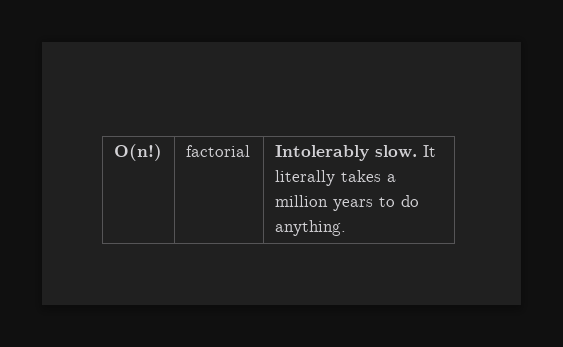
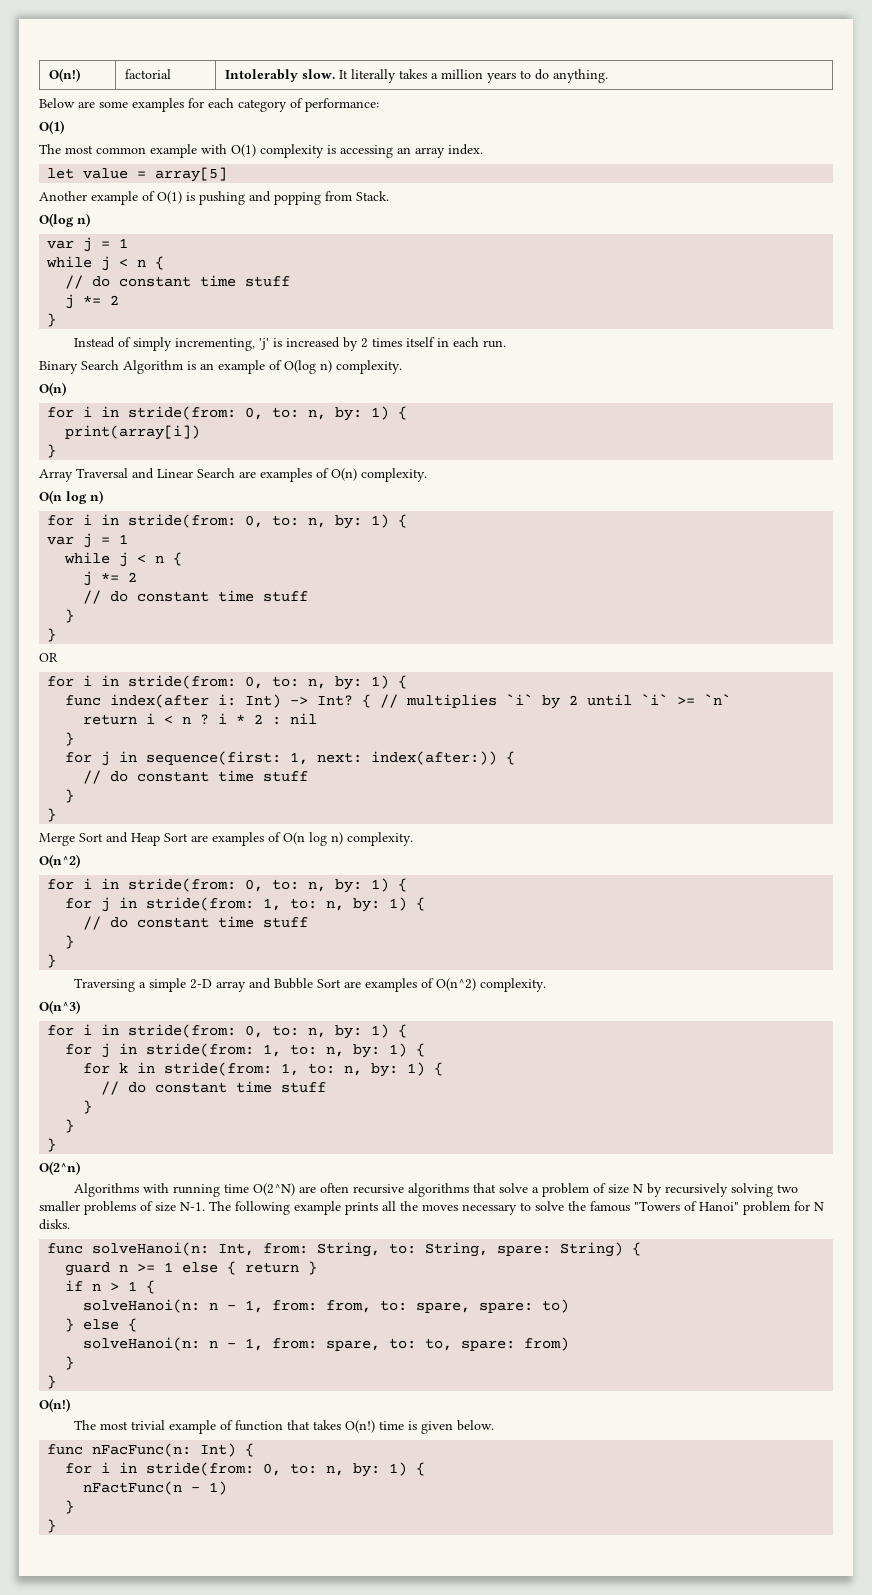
+ Below are some examples for each category of performance:
+ O(1)
+ The most common example with O(1) complexity is accessing an array index.
+ let value = array[5]
+ Another example of O(1) is pushing and popping from Stack.
+ O(log n)
+ var j = 1
+ while j < n {
+ // do constant time stuff
+ j *= 2
+ }
+ Instead of simply incrementing, 'j' is increased by 2 times itself in each run.
+ Binary Search Algorithm is an example of O(log n) complexity.
+ O(n)
+ for i in stride(from: 0, to: n, by: 1) {
+ print(array[i])
+ }
+ Array Traversal and Linear Search are examples of O(n) complexity.
+ O(n log n)
+ for i in stride(from: 0, to: n, by: 1) {
+ var j = 1
+ while j < n {
+ j *= 2
+ // do constant time stuff
+ }
+ }
+ OR
+ for i in stride(from: 0, to: n, by: 1) {
+ func index(after i: Int) -> Int? { // multiplies `i` by 2 until `i` >= `n`
+ return i < n ? i * 2 : nil
+ }
+ for j in sequence(first: 1, next: index(after:)) {
+ // do constant time stuff
+ }
+ }
+ Merge Sort and Heap Sort are examples of O(n log n) complexity.
+ O(n^2)
+ for i in stride(from: 0, to: n, by: 1) {
+ for j in stride(from: 1, to: n, by: 1) {
+ // do constant time stuff
+ }
+ }
+ Traversing a simple 2-D array and Bubble Sort are examples of O(n^2) complexity.
+ O(n^3)
+ for i in stride(from: 0, to: n, by: 1) {
+ for j in stride(from: 1, to: n, by: 1) {
+ for k in stride(from: 1, to: n, by: 1) {
+ // do constant time stuff
+ }
+ }
+ }
+ O(2^n)
+ Algorithms with running time O(2^N) are often recursive algorithms that solve a problem of size N by recursively solving two smaller problems of size N-1. The following example prints all the moves necessary to solve the famous "Towers of Hanoi" problem for N disks.
+ func solveHanoi(n: Int, from: String, to: String, spare: String) {
+ guard n >= 1 else { return }
+ if n > 1 {
+ solveHanoi(n: n - 1, from: from, to: spare, spare: to)
+ } else {
+ solveHanoi(n: n - 1, from: spare, to: to, spare: from)
+ }
+ }
+ O(n!)
+ The most trivial example of function that takes O(n!) time is given below.
+ func nFacFunc(n: Int) {
+ for i in stride(from: 0, to: n, by: 1) {
+ nFactFunc(n - 1)
+ }
+ }

